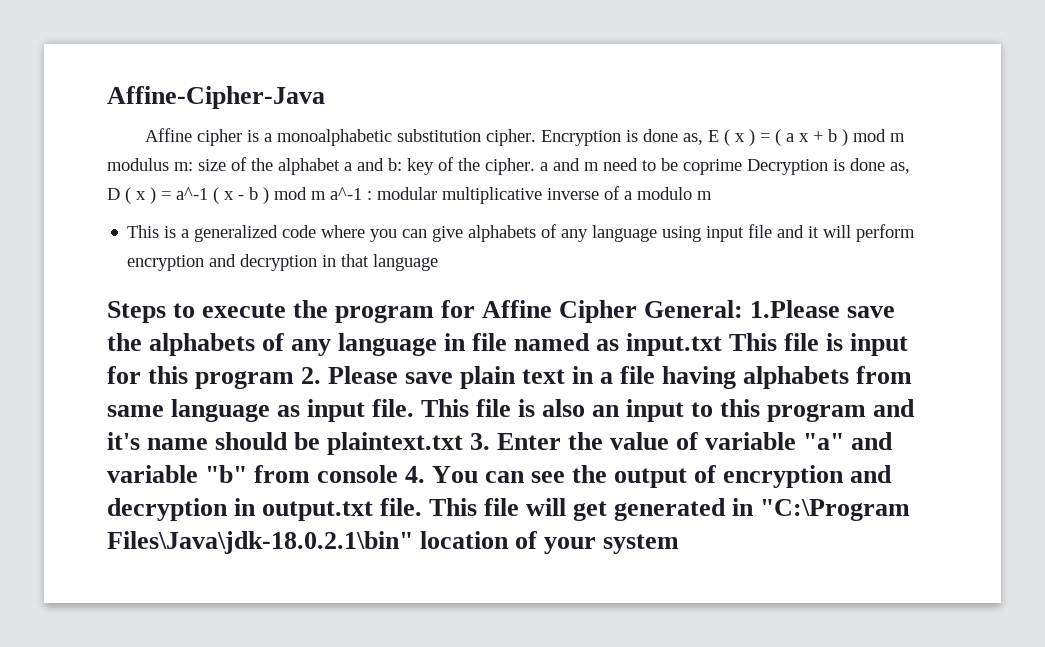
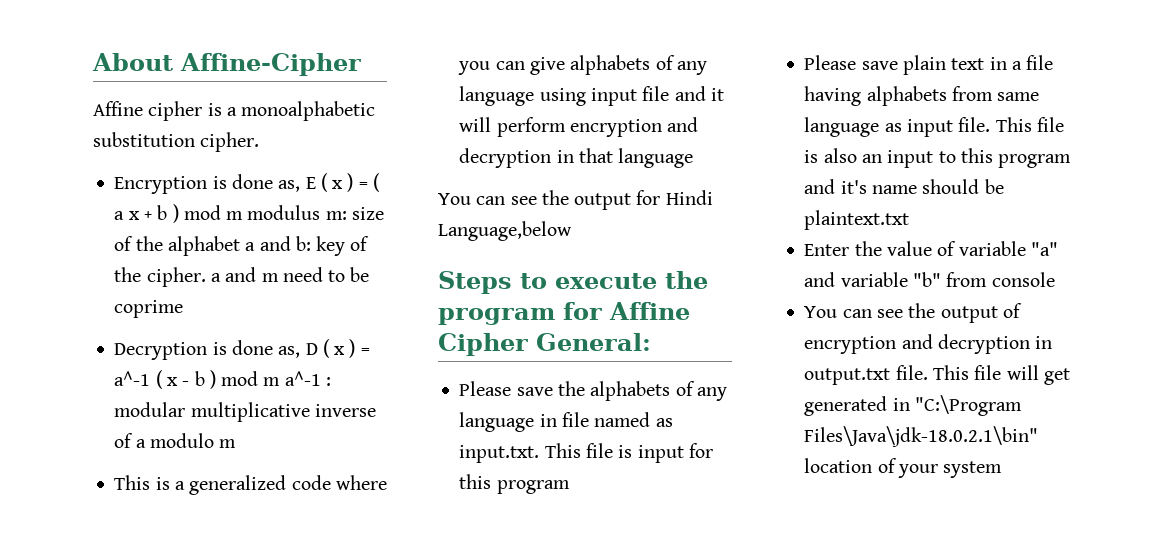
- Affine-Cipher-Java
+ About Affine-Cipher
- Affine cipher is a monoalphabetic substitution cipher. Encryption is done as, E ( x ) = ( a x + b ) mod m modulus m:
+ Affine cipher is a monoalphabetic substitution cipher.
+ Encryption is done as, E ( x ) = ( a x + b ) mod m modulus m:
- key of the cipher. a and m need to be coprime Decryption is done as, D ( x ) = a^-1 ( x - b ) mod m a^-1 :
+ key of the cipher. a and m need to be coprime
+ Decryption is done as, D ( x ) = a^-1 ( x - b ) mod m a^-1 :
+ You can see the output for Hindi Language,below
- Steps to execute the program for Affine Cipher General: 1.Please save the alphabets of any language in file named as input.txt This file is input for this program 2. Please save plain text in a file having alphabets from same language as input file.
+ Steps to execute the program for Affine Cipher General:
+ Please save the alphabets of any language in file named as input.txt. This file is input for this program
+ Please save plain text in a file having alphabets from same language as input file.
- This file is also an input to this program and it's name should be plaintext.txt 3. Enter the value of variable "a" and variable "b" from console 4. You can see the output of encryption and decryption in output.txt file.
+ This file is also an input to this program and it's name should be plaintext.txt
+ Enter the value of variable "a" and variable "b" from console
+ You can see the output of encryption and decryption in output.txt file.

